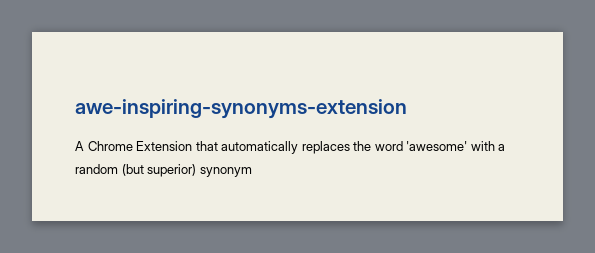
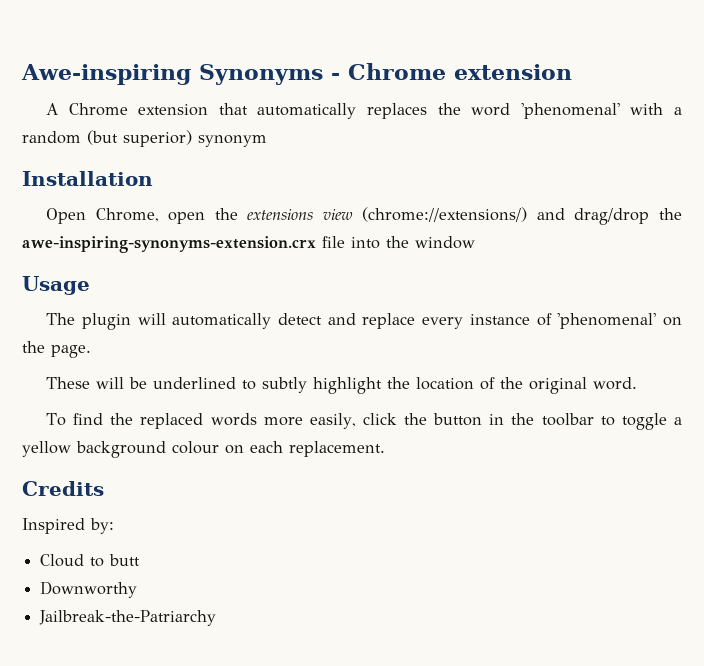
- awe-inspiring-synonyms-extension
+ Awe-inspiring Synonyms - Chrome extension
- A Chrome Extension that automatically replaces the word 'awesome' with a random (but superior) synonym
+ A Chrome extension that automatically replaces the word 'phenomenal' with a random (but superior) synonym
+ Installation
+ Open Chrome, open the extensions view (chrome://extensions/) and drag/drop the awe-inspiring-synonyms-extension.crx file into the window
+ Usage
+ The plugin will automatically detect and replace every instance of 'phenomenal' on the page.
+ These will be underlined to subtly highlight the location of the original word.
+ To find the replaced words more easily, click the button in the toolbar to toggle a yellow background colour on each replacement.
+ Credits
+ Inspired by:
+ Cloud to butt
+ Downworthy
+ Jailbreak-the-Patriarchy

